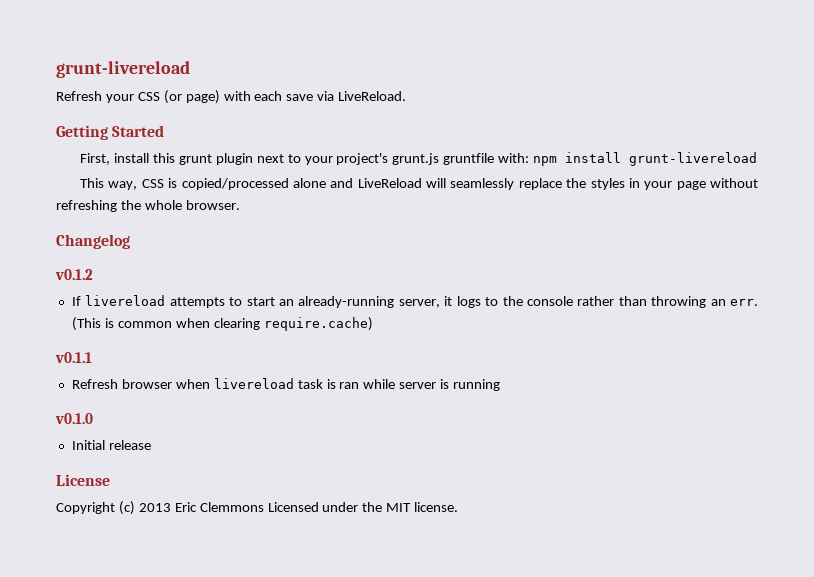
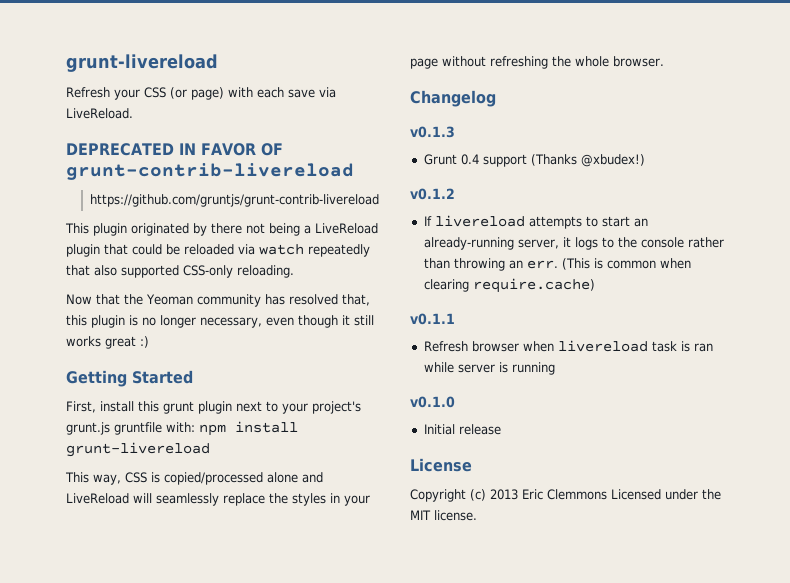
+ DEPRECATED IN FAVOR OF grunt-contrib-livereload
+ https://github.com/gruntjs/grunt-contrib-livereload
+ This plugin originated by there not being a LiveReload plugin that could be reloaded via watch repeatedly that also supported CSS-only reloading.
+ Now that the Yeoman community has resolved that, this plugin is no longer necessary, even though it still works great :)
+ v0.1.3
+ Grunt 0.4 support (Thanks @xbudex!)

